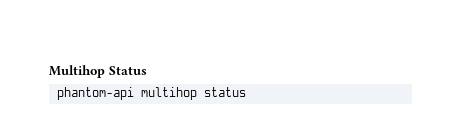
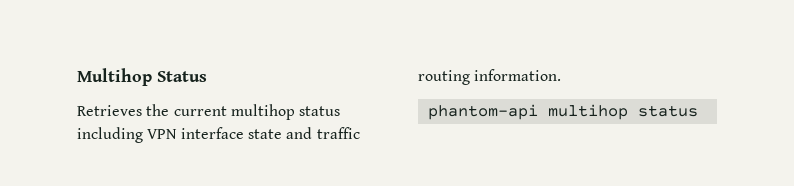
+ Retrieves the current multihop status including VPN interface state and traffic routing information.

